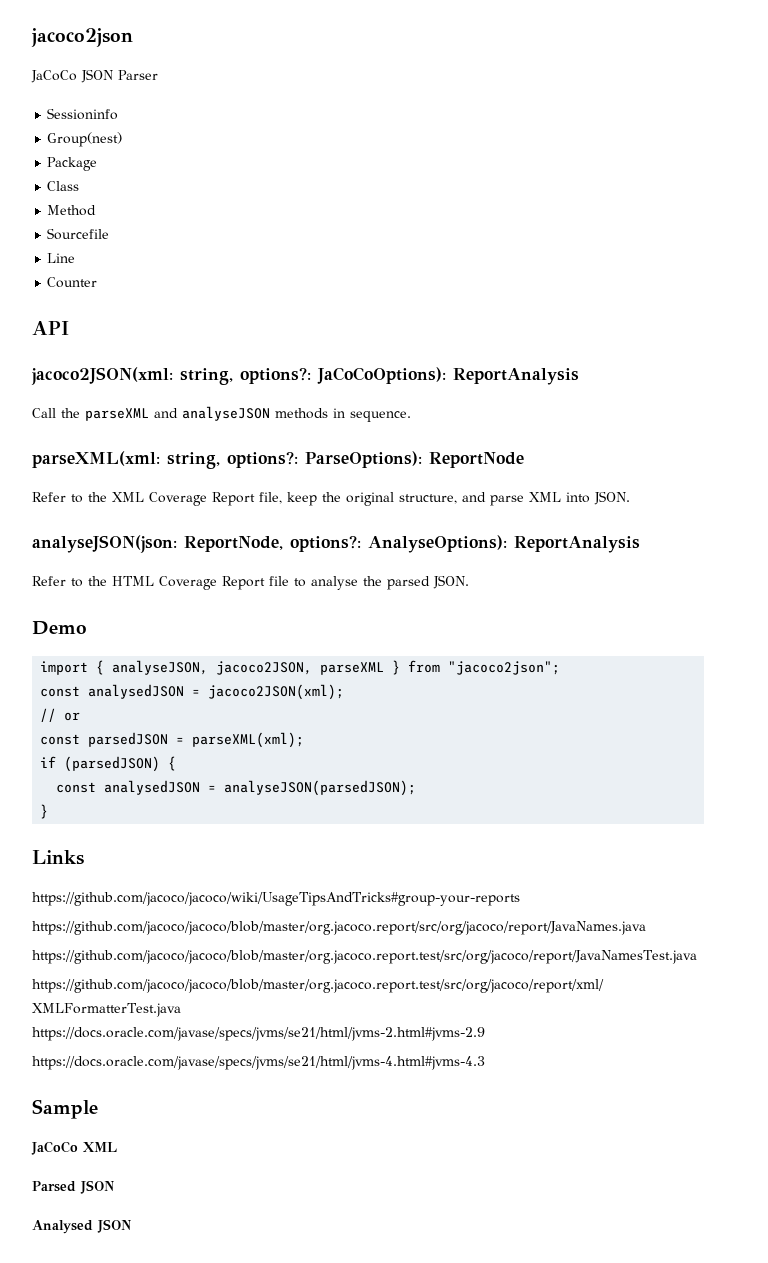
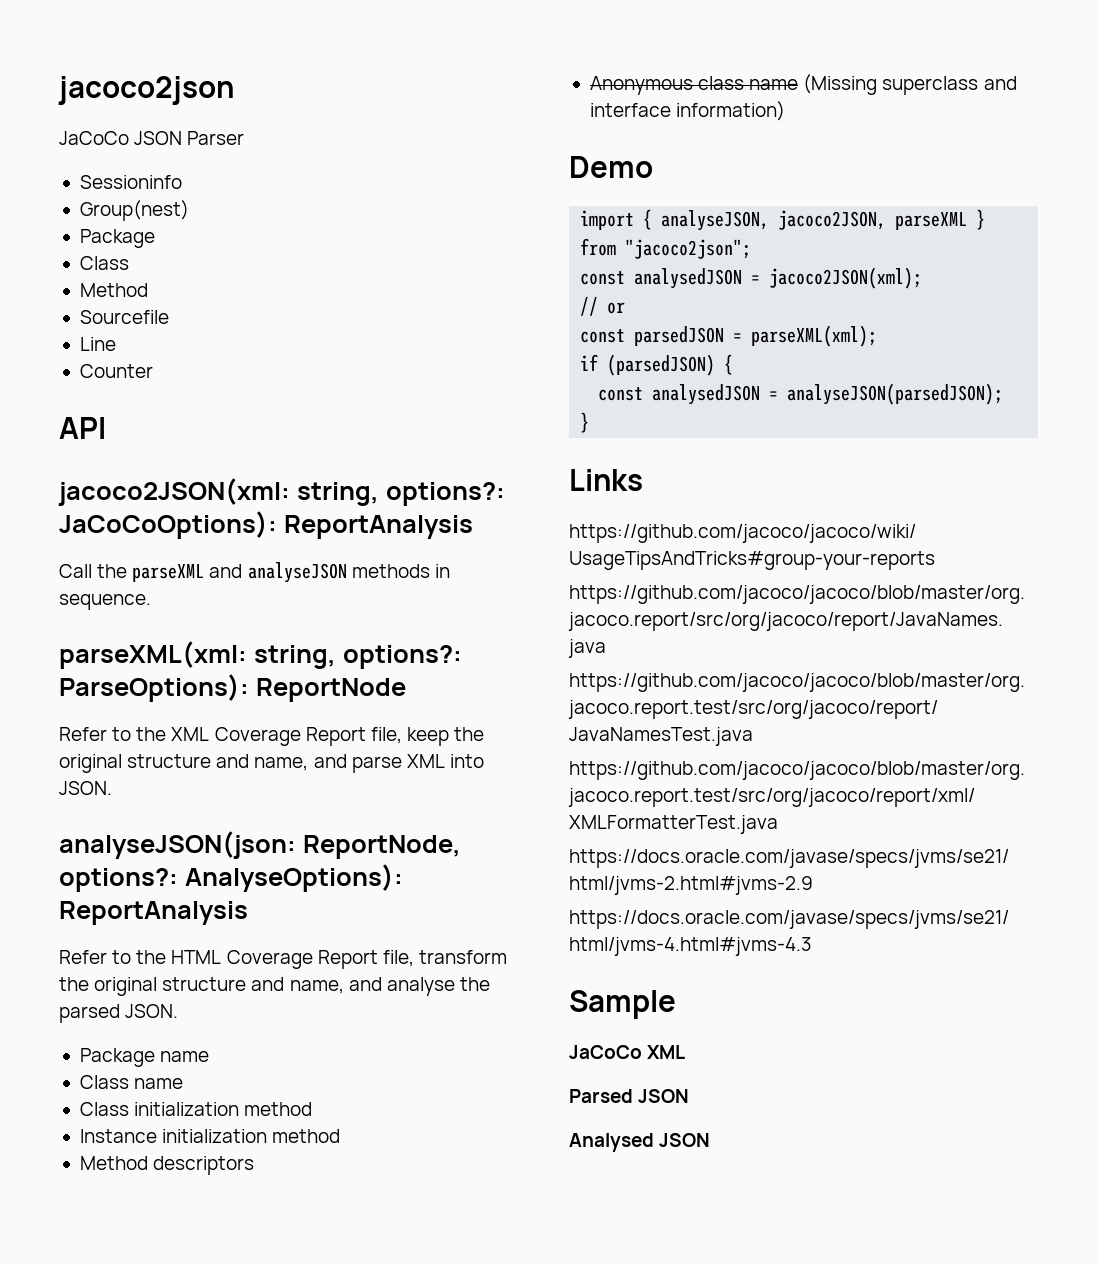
- Refer to the XML Coverage Report file, keep the original structure, and parse XML into JSON.
+ Refer to the XML Coverage Report file, keep the original structure and name, and parse XML into JSON.
- Refer to the HTML Coverage Report file to analyse the parsed JSON.
+ Refer to the HTML Coverage Report file, transform the original structure and name, and analyse the parsed JSON.
+ Package name
+ Class name
+ Class initialization method
+ Instance initialization method
+ Method descriptors
+ Anonymous class name (Missing superclass and interface information)

